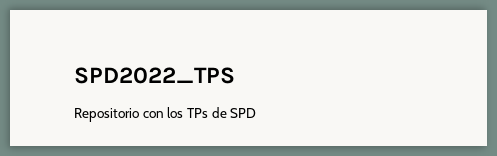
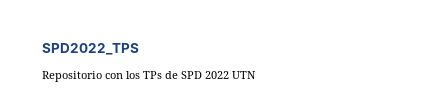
- Repositorio con los TPs de SPD
+ Repositorio con los TPs de SPD 2022 UTN

